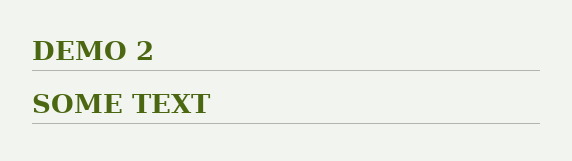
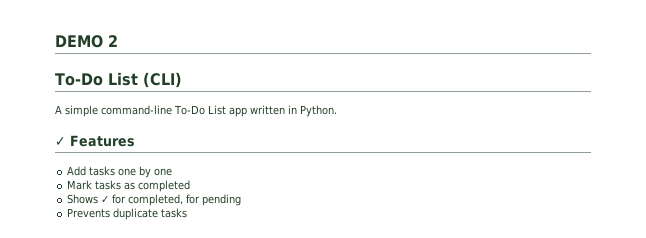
- SOME TEXT
+ To-Do List (CLI)
+ A simple command-line To-Do List app written in Python.
+ ✓ Features
+ Add tasks one by one
+ Mark tasks as completed
+ Shows ✓ for completed, for pending
+ Prevents duplicate tasks

